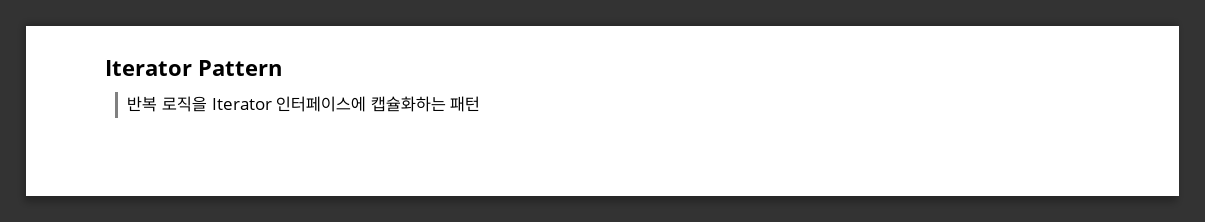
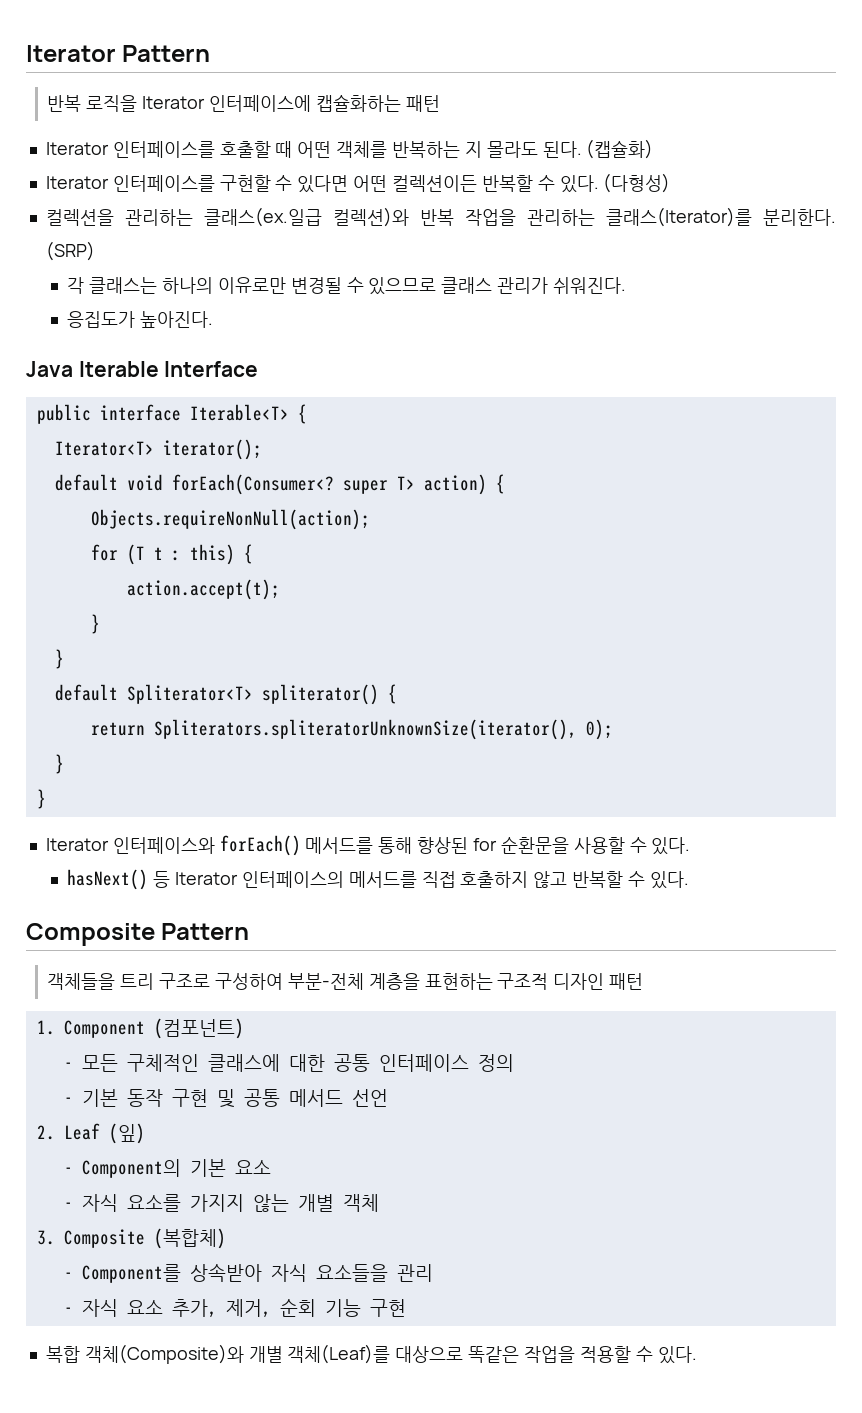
+ Iterator 인터페이스를 호출할 때 어떤 객체를 반복하는 지 몰라도 된다. (캡슐화)
+ Iterator 인터페이스를 구현할 수 있다면 어떤 컬렉션이든 반복할 수 있다. (다형성)
+ 컬렉션을 관리하는 클래스(ex.일급 컬렉션)와 반복 작업을 관리하는 클래스(Iterator)를 분리한다. (SRP)
+ 각 클래스는 하나의 이유로만 변경될 수 있으므로 클래스 관리가 쉬워진다.
+ 응집도가 높아진다.
+ Java Iterable Interface
+ public interface Iterable<T> {
+ Iterator<T> iterator();
+ default void forEach(Consumer<? super T> action) {
+ Objects.requireNonNull(action);
+ for (T t : this) {
+ action.accept(t);
+ }
+ }
+ default Spliterator<T> spliterator() {
+ return Spliterators.spliteratorUnknownSize(iterator(), 0);
+ }
+ }
+ Iterator 인터페이스와 forEach() 메서드를 통해 향상된 for 순환문을 사용할 수 있다.
+ hasNext() 등 Iterator 인터페이스의 메서드를 직접 호출하지 않고 반복할 수 있다.
+ Composite Pattern
+ 객체들을 트리 구조로 구성하여 부분-전체 계층을 표현하는 구조적 디자인 패턴
+ 1. Component (컴포넌트)
+ - 모든 구체적인 클래스에 대한 공통 인터페이스 정의
+ - 기본 동작 구현 및 공통 메서드 선언
+ 2. Leaf (잎)
+ - Component의 기본 요소
+ - 자식 요소를 가지지 않는 개별 객체
+ 3. Composite (복합체)
+ - Component를 상속받아 자식 요소들을 관리
+ - 자식 요소 추가, 제거, 순회 기능 구현
+ 복합 객체(Composite)와 개별 객체(Leaf)를 대상으로 똑같은 작업을 적용할 수 있다.

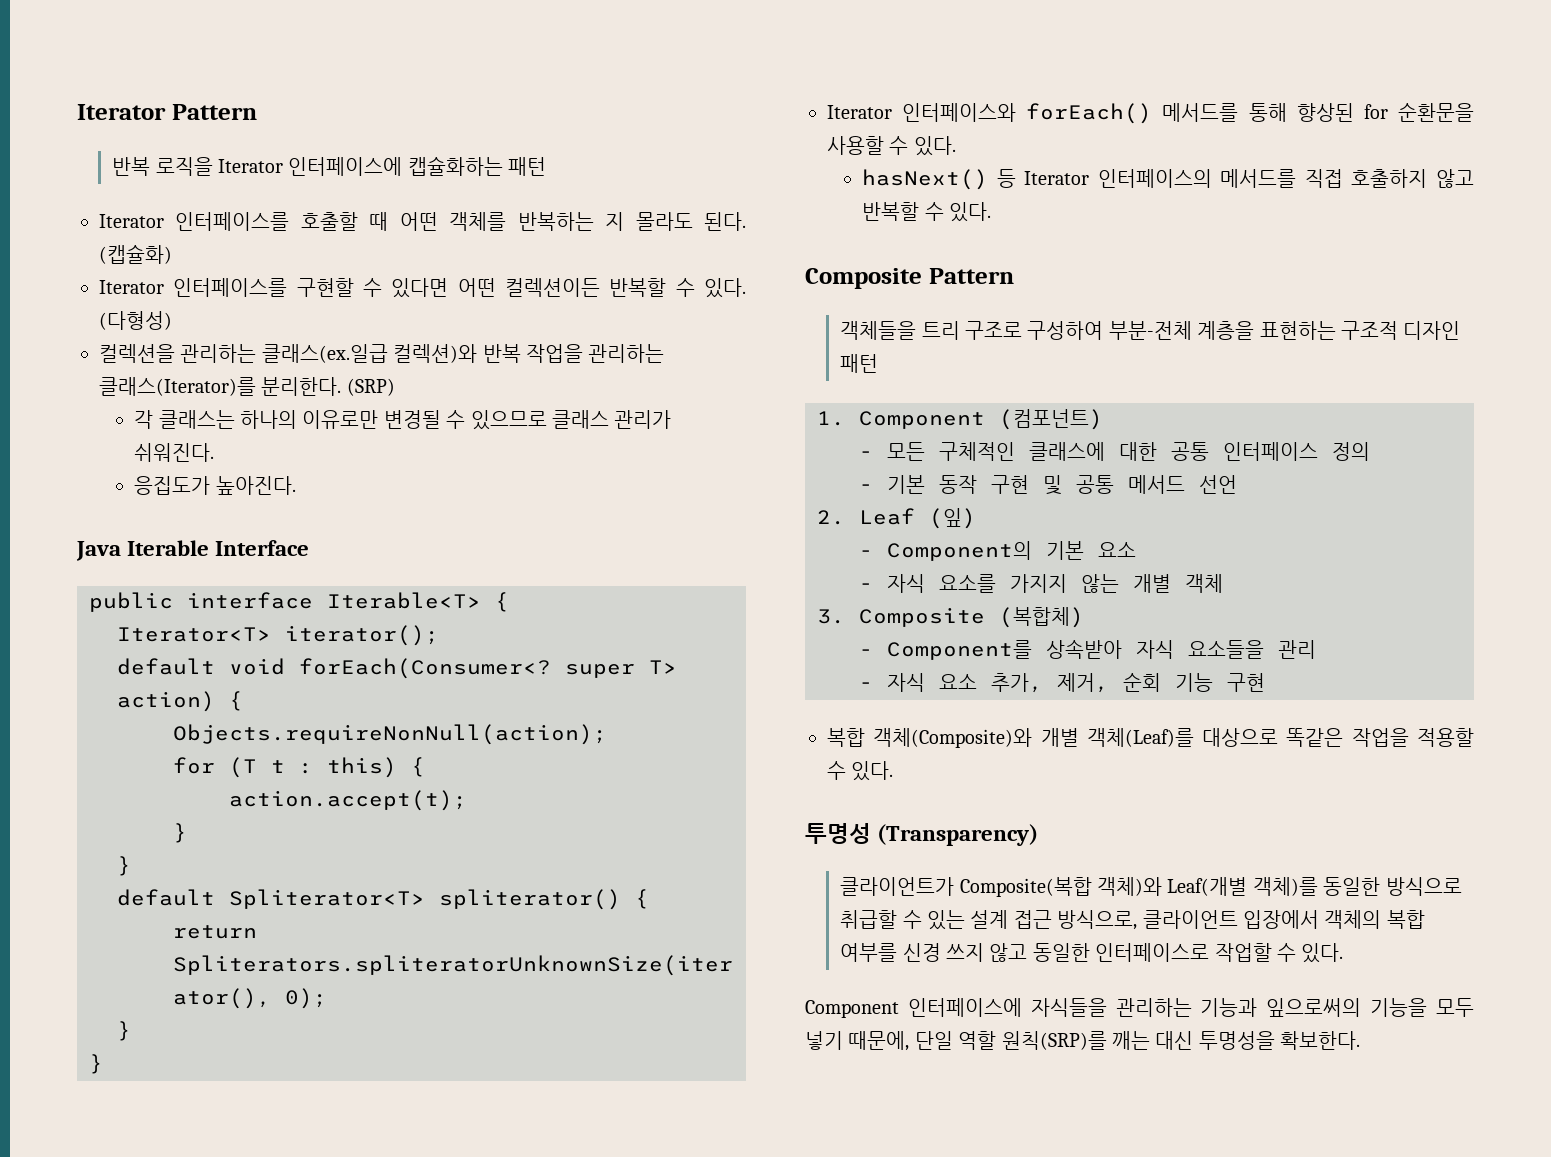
+ 투명성 (Transparency)
+ 클라이언트가 Composite(복합 객체)와 Leaf(개별 객체)를 동일한 방식으로 취급할 수 있는 설계 접근 방식으로, 클라이언트 입장에서 객체의 복합 여부를 신경 쓰지 않고 동일한 인터페이스로 작업할 수 있다.
+ Component 인터페이스에 자식들을 관리하는 기능과 잎으로써의 기능을 모두 넣기 때문에, 단일 역할 원칙(SRP)를 깨는 대신 투명성을 확보한다.

